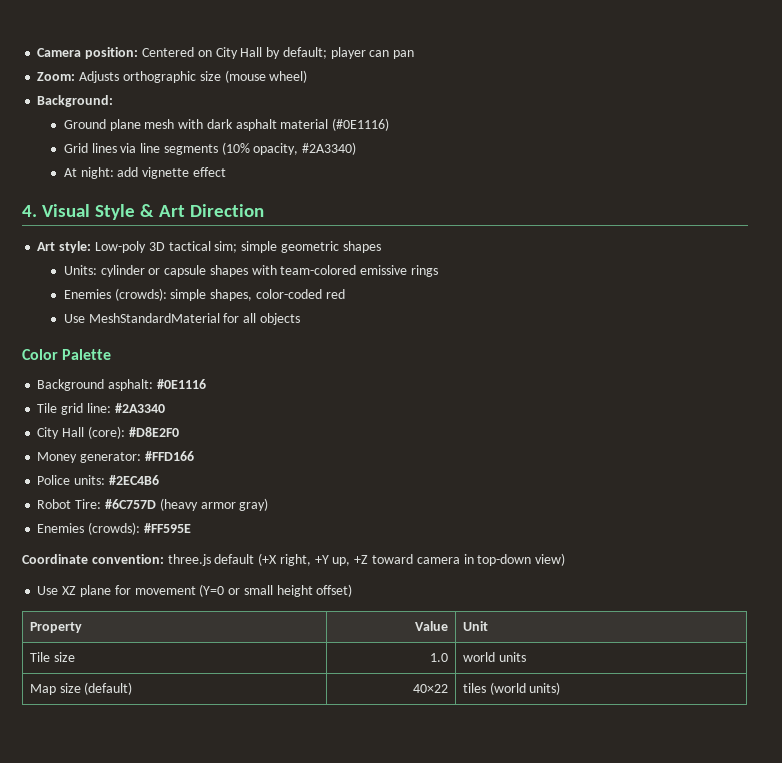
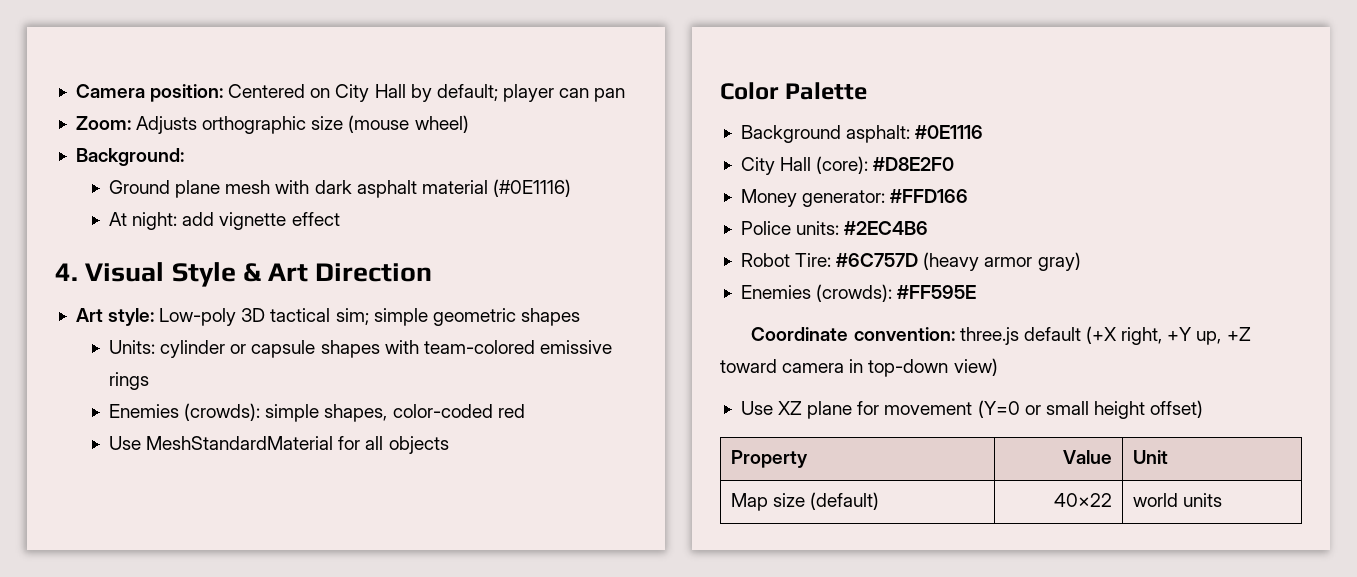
- Grid lines via line segments (10% opacity, #2A3340)
- Tile grid line: #2A3340
- Tile size | 1.0 | world units
- Map size (default) | 40×22 | tiles (world units)
+ Map size (default) | 40×22 | world units

